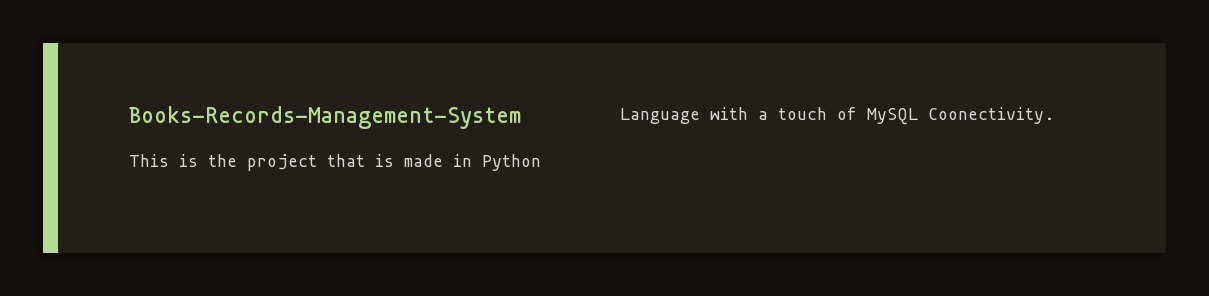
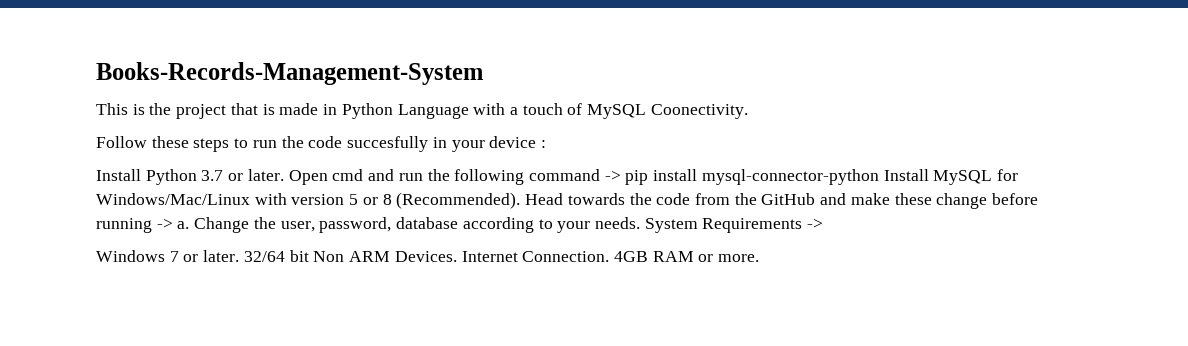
+ Follow these steps to run the code succesfully in your device :
+ Install Python 3.7 or later. Open cmd and run the following command -> pip install mysql-connector-python Install MySQL for Windows/Mac/Linux with version 5 or 8 (Recommended). Head towards the code from the GitHub and make these change before running -> a. Change the user, password, database according to your needs. System Requirements ->
+ Windows 7 or later. 32/64 bit Non ARM Devices. Internet Connection. 4GB RAM or more.

